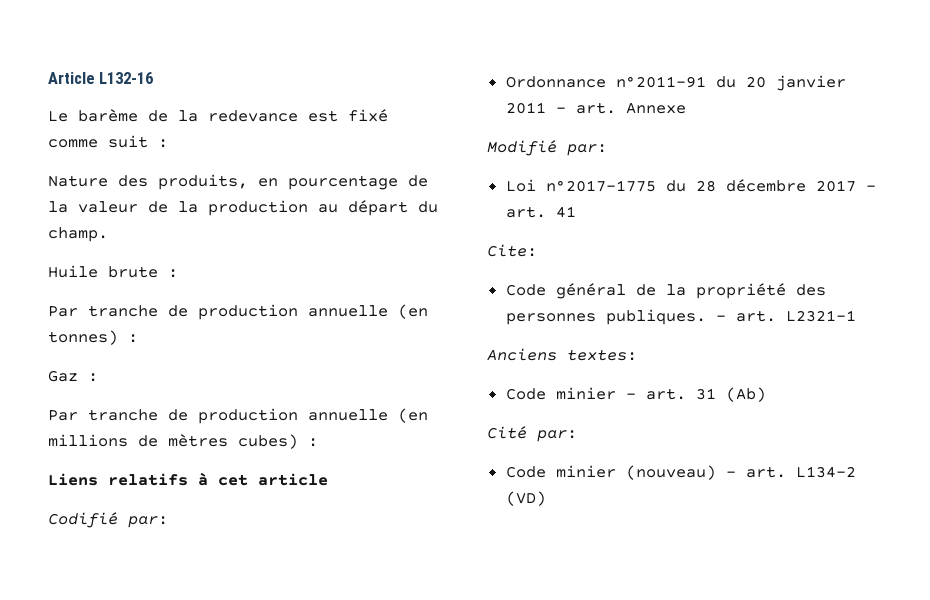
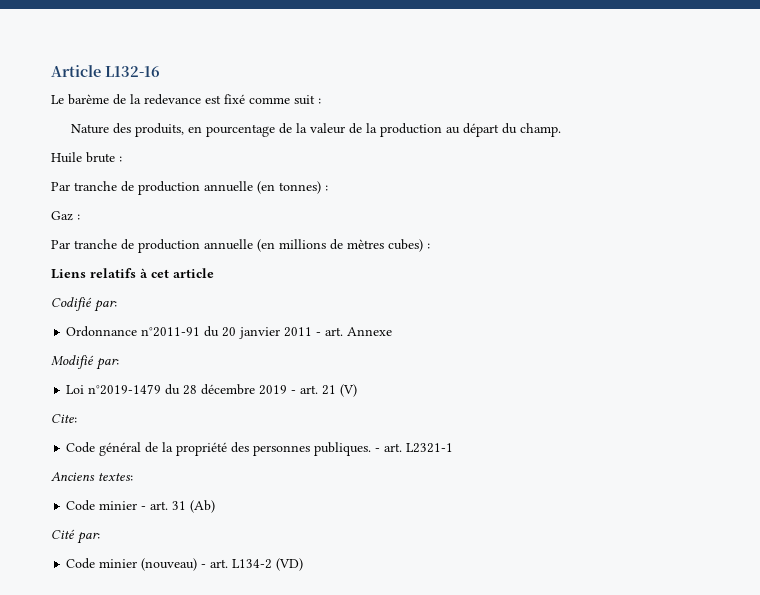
- Loi n°2017-1775 du 28 décembre 2017 - art. 41
+ Loi n°2019-1479 du 28 décembre 2019 - art. 21 (V)

